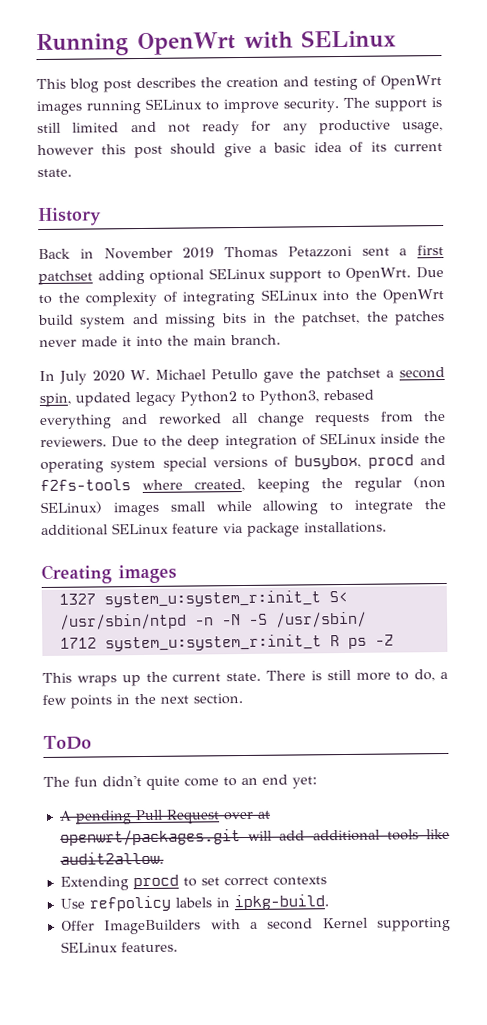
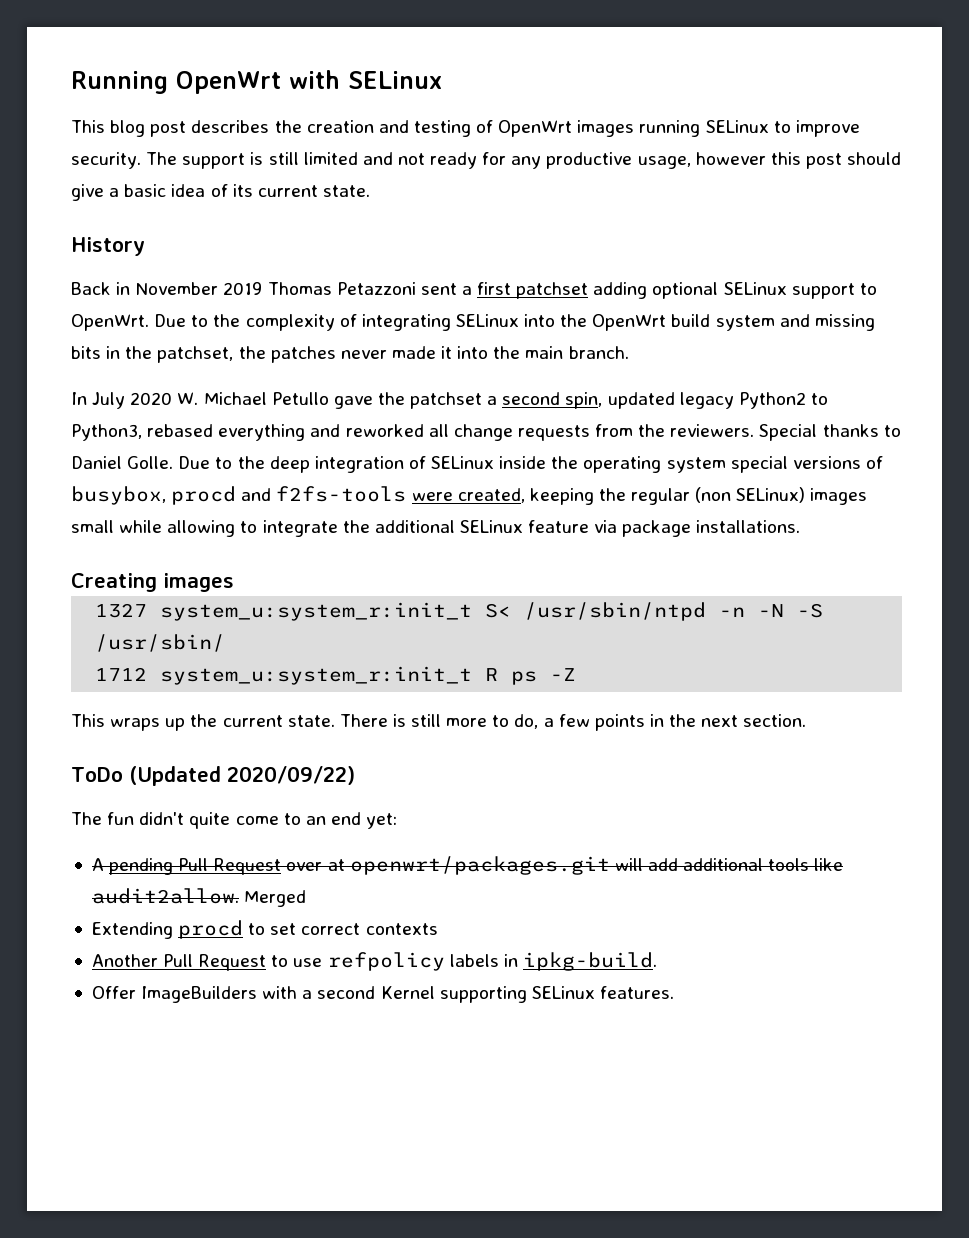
+ Special thanks to Daniel Golle.
- Due to the deep integration of SELinux inside the operating system special versions of busybox, procd and f2fs-tools where created, keeping the regular (non SELinux) images small while allowing to integrate the additional SELinux feature via package installations.
+ Due to the deep integration of SELinux inside the operating system special versions of busybox, procd and f2fs-tools were created, keeping the regular (non SELinux) images small while allowing to integrate the additional SELinux feature via package installations.
- ToDo
+ ToDo (Updated 2020/09/22)
+ Merged
- Use refpolicy labels in ipkg-build.
+ Another Pull Request to use refpolicy labels in ipkg-build.

